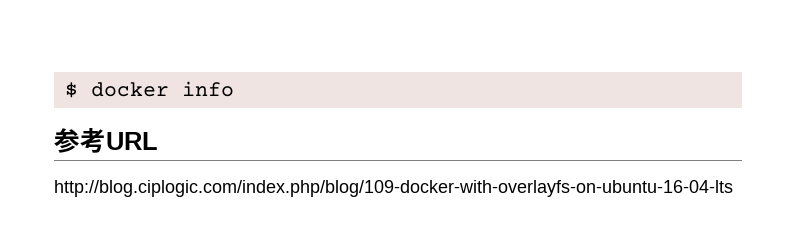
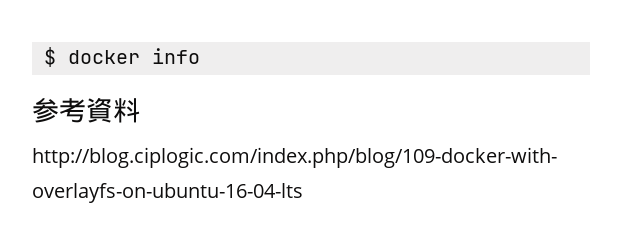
- 参考URL
+ 参考資料

